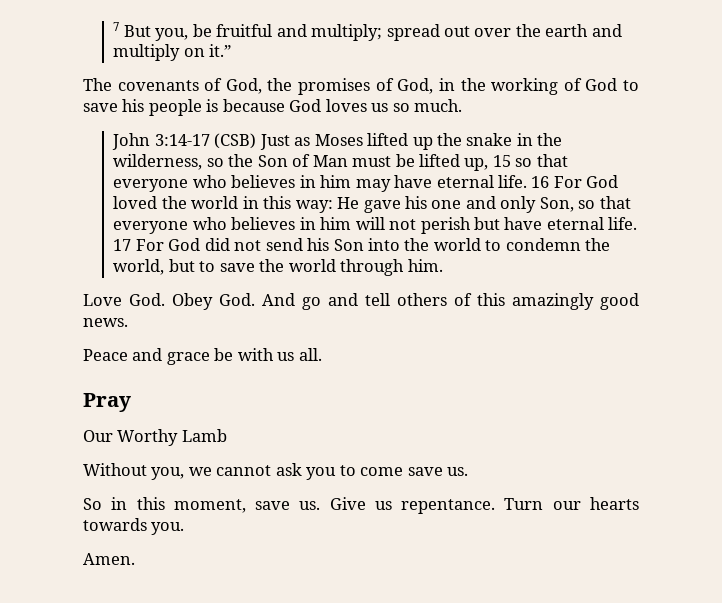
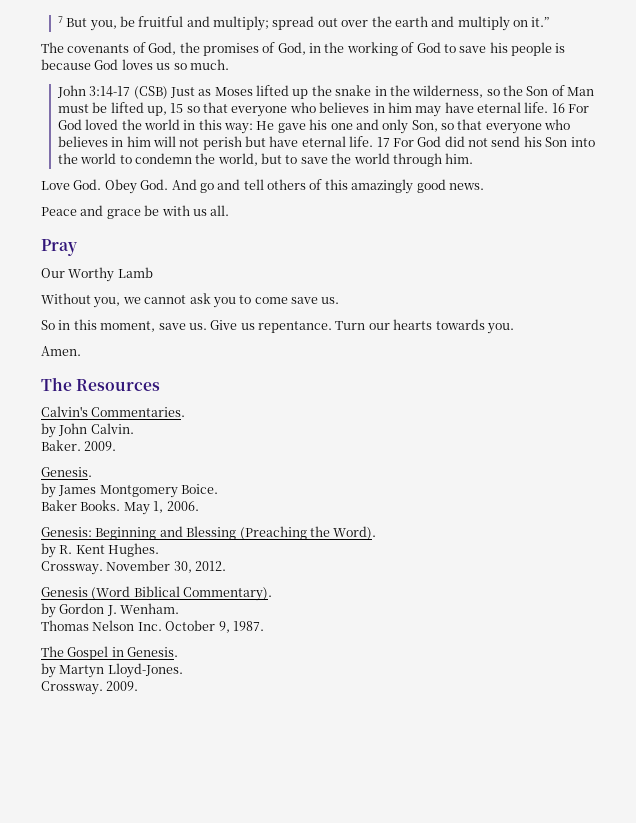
+ The Resources
+ Calvin's Commentaries.
+ by John Calvin.
+ Baker. 2009.
+ Genesis.
+ by James Montgomery Boice.
+ Baker Books. May 1, 2006.
+ Genesis: Beginning and Blessing (Preaching the Word).
+ by R. Kent Hughes.
+ Crossway. November 30, 2012.
+ Genesis (Word Biblical Commentary).
+ by Gordon J. Wenham.
+ Thomas Nelson Inc. October 9, 1987.
+ The Gospel in Genesis.
+ by Martyn Lloyd-Jones.
+ Crossway. 2009.

